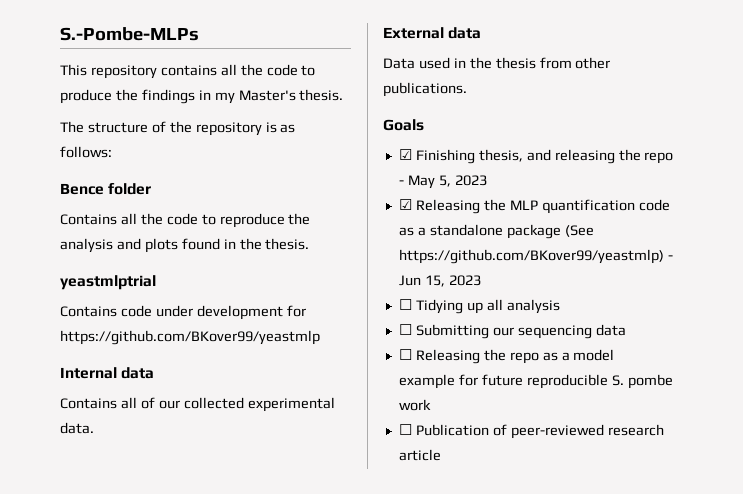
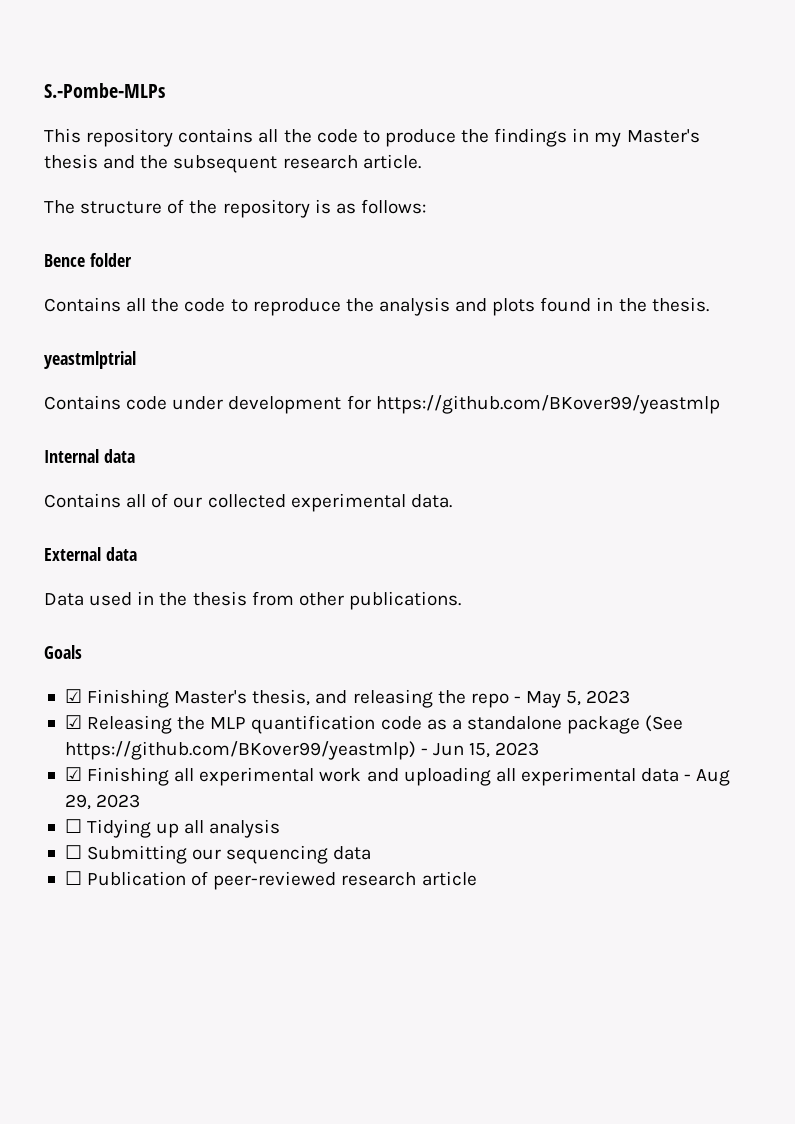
- This repository contains all the code to produce the findings in my Master's thesis.
+ This repository contains all the code to produce the findings in my Master's thesis and the subsequent research article.
- ☑ Finishing thesis, and releasing the repo - May 5, 2023
+ ☑ Finishing Master's thesis, and releasing the repo - May 5, 2023
+ ☑ Finishing all experimental work and uploading all experimental data - Aug 29, 2023
- ☐ Releasing the repo as a model example for future reproducible S. pombe work

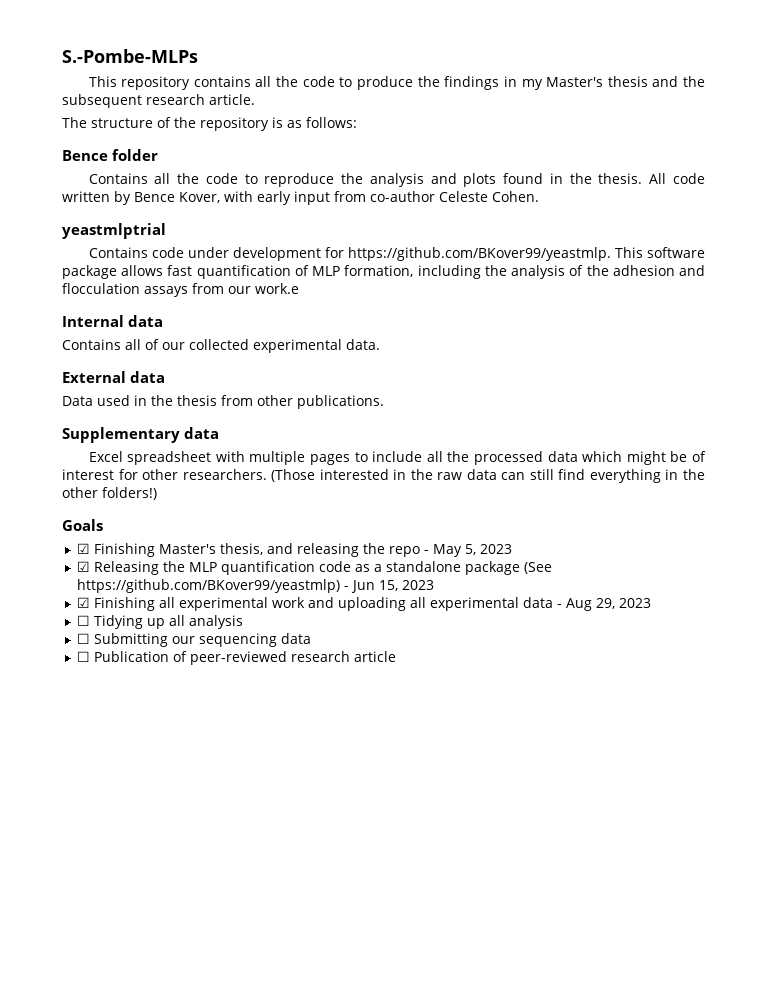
+ All code written by Bence Kover, with early input from co-author Celeste Cohen.
- Contains code under development for https://github.com/BKover99/yeastmlp
+ Contains code under development for https://github.com/BKover99/yeastmlp. This software package allows fast quantification of MLP formation, including the analysis of the adhesion and flocculation assays from our work.e
+ Supplementary data
+ Excel spreadsheet with multiple pages to include all the processed data which might be of interest for other researchers. (Those interested in the raw data can still find everything in the other folders!)

